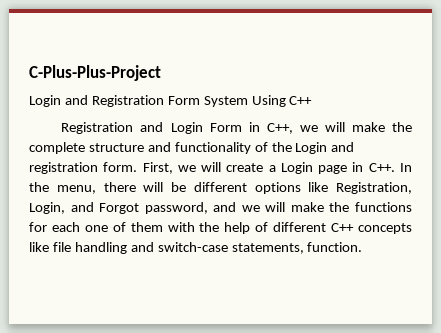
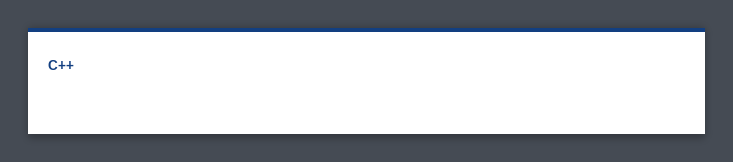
- C-Plus-Plus-Project
- Login and Registration Form System Using C++
- Registration and Login Form in C++, we will make the complete structure and functionality of the Login and registration form. First, we will create a Login page in C++. In the menu, there will be different options like Registration, Login, and Forgot password, and we will make the functions for each one of them with the help of different C++ concepts like file handling and switch-case statements, function.
+ C++

